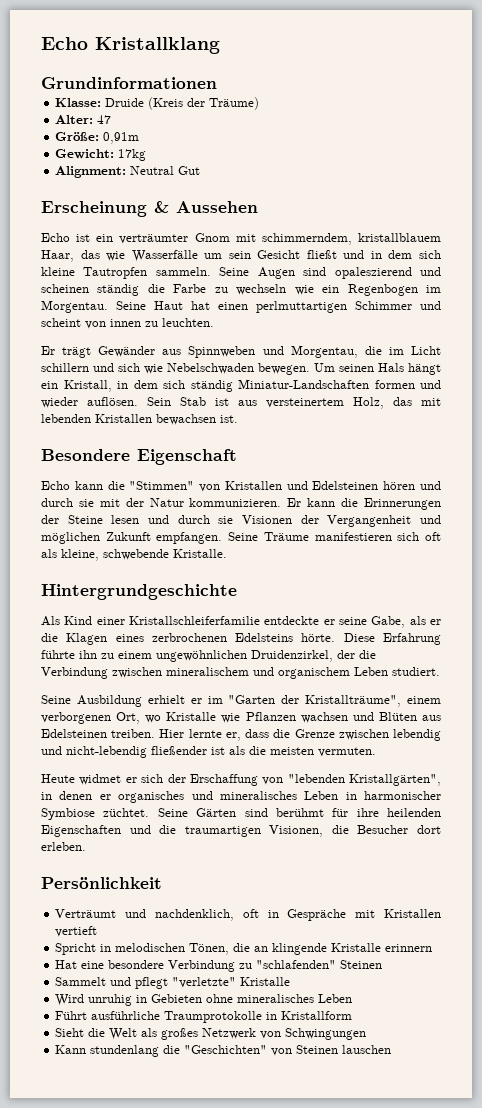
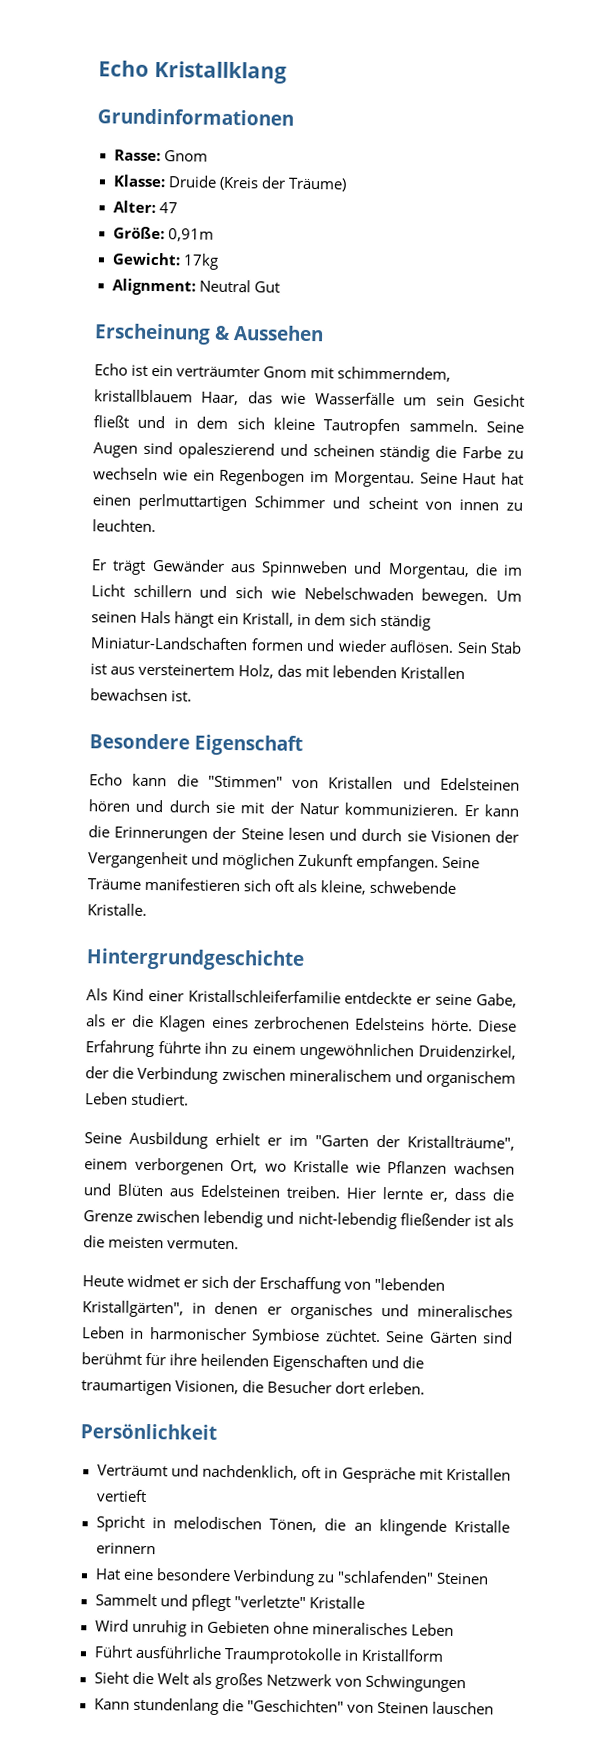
+ Rasse: Gnom

